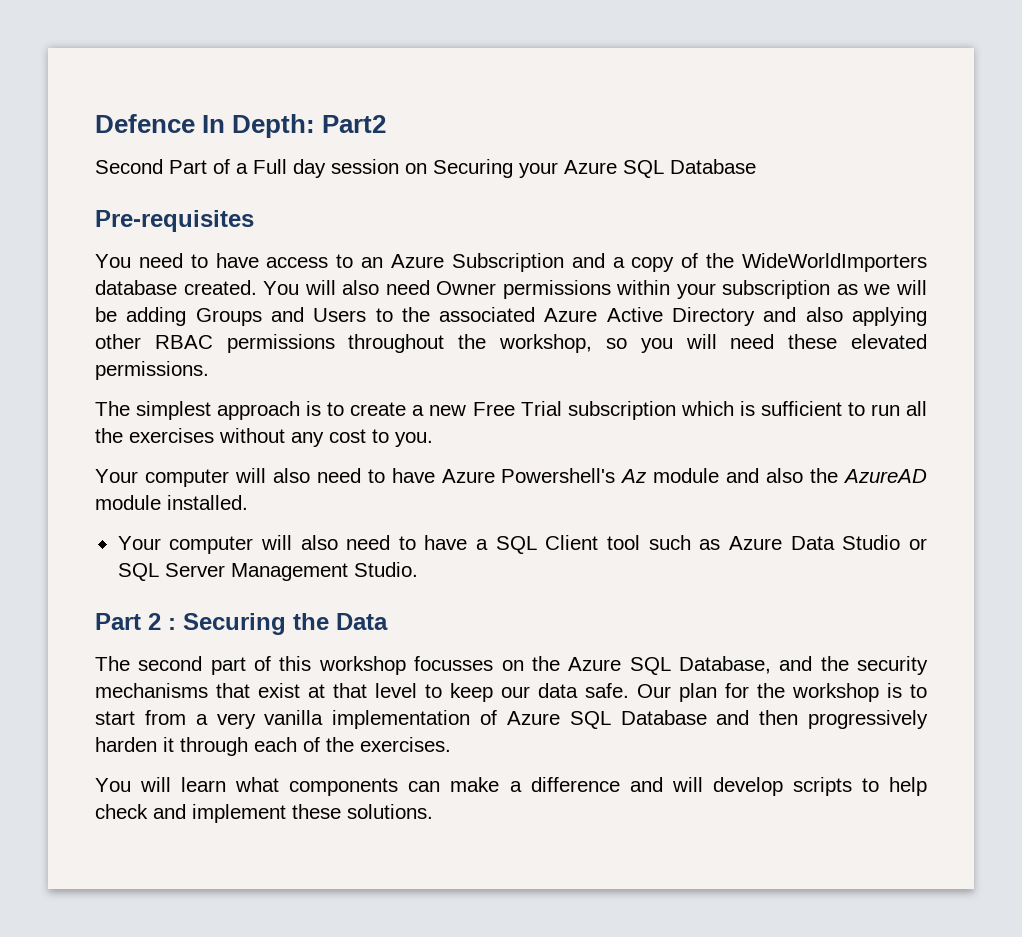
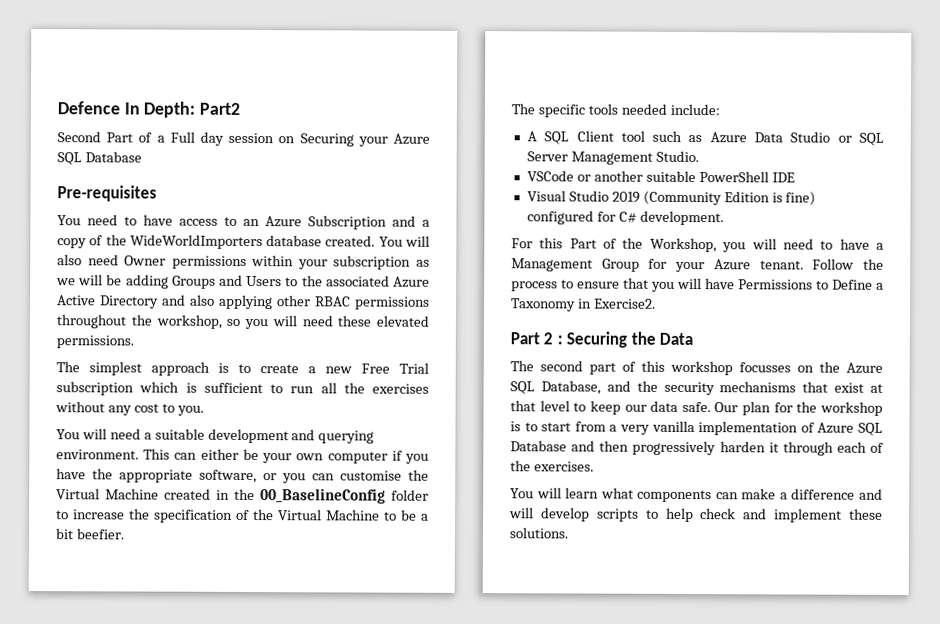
- Your computer will also need to have Azure Powershell's Az module and also the AzureAD module installed.
- Your computer will also need to have a SQL Client tool such as Azure Data Studio or SQL Server Management Studio.
+ You will need a suitable development and querying environment. This can either be your own computer if you have the appropriate software, or you can customise the Virtual Machine created in the 00_BaselineConfig folder to increase the specification of the Virtual Machine to be a bit beefier.
+ The specific tools needed include:
+ A SQL Client tool such as Azure Data Studio or SQL Server Management Studio.
+ VSCode or another suitable PowerShell IDE
+ Visual Studio 2019 (Community Edition is fine) configured for C# development.
+ For this Part of the Workshop, you will need to have a Management Group for your Azure tenant. Follow the process to ensure that you will have Permissions to Define a Taxonomy in Exercise2.

